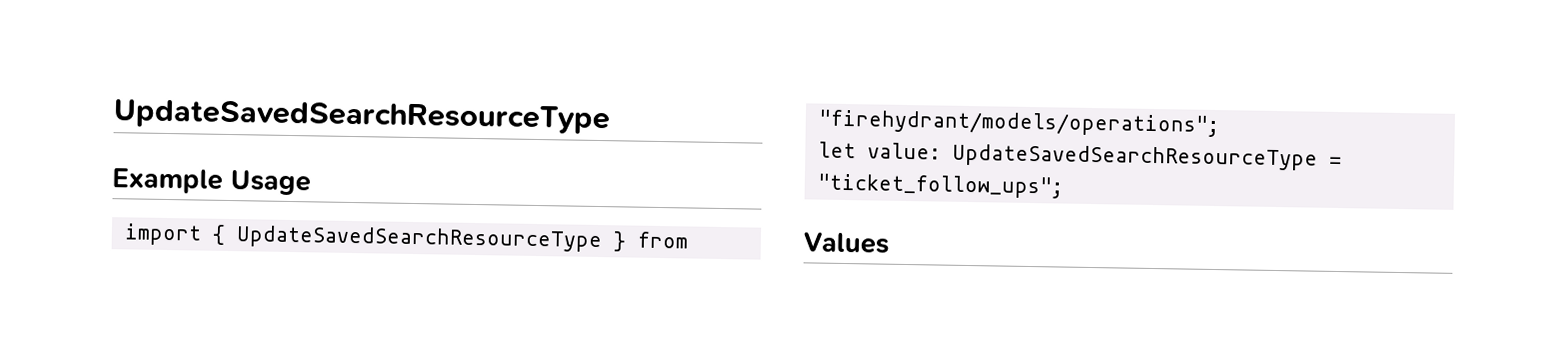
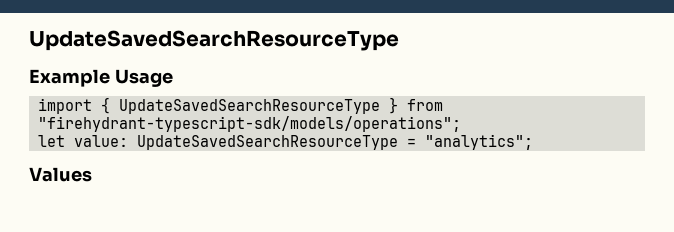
- import { UpdateSavedSearchResourceType } from "firehydrant/models/operations";
+ import { UpdateSavedSearchResourceType } from "firehydrant-typescript-sdk/models/operations";
- let value: UpdateSavedSearchResourceType = "ticket_follow_ups";
+ let value: UpdateSavedSearchResourceType = "analytics";

